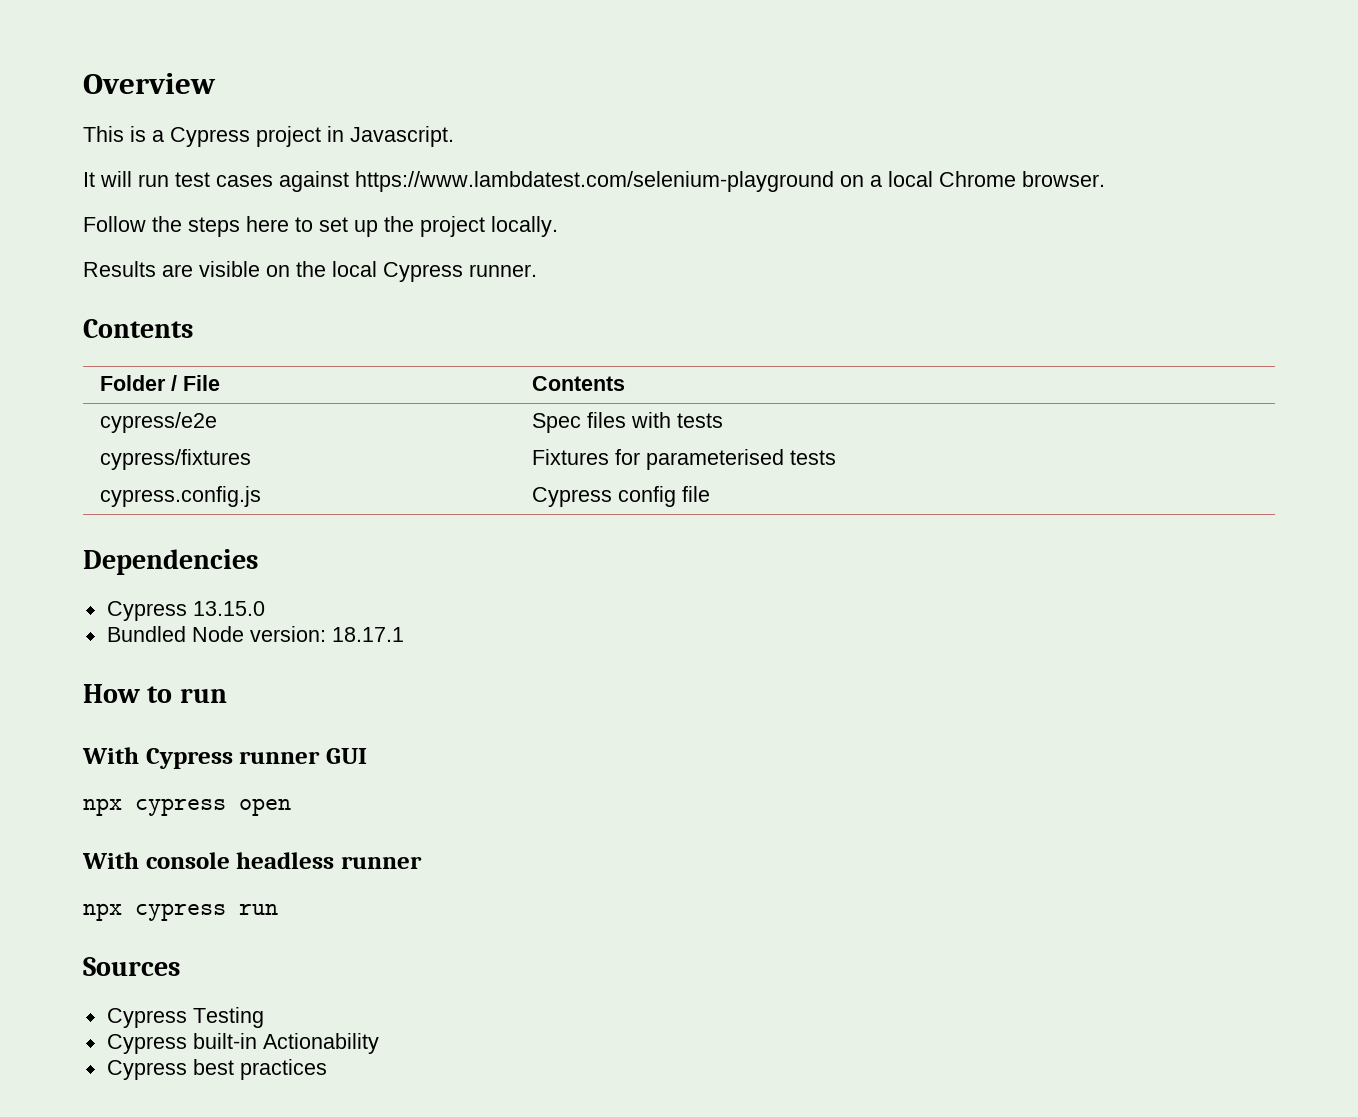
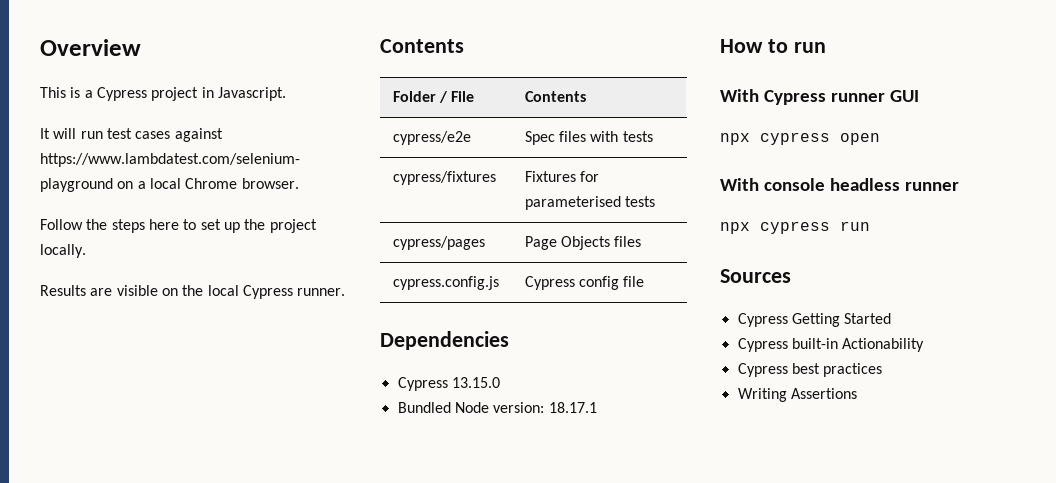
+ cypress/pages | Page Objects files
- Cypress Testing
+ Cypress Getting Started
+ Writing Assertions

